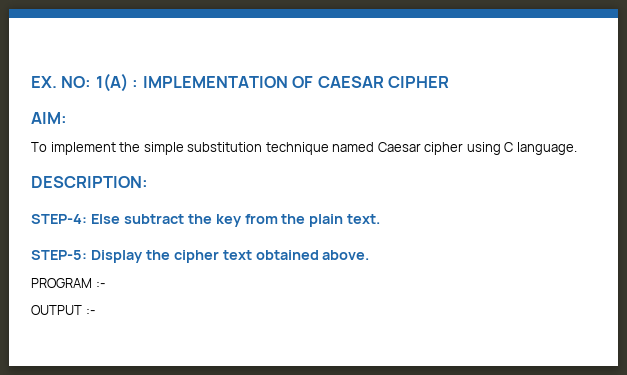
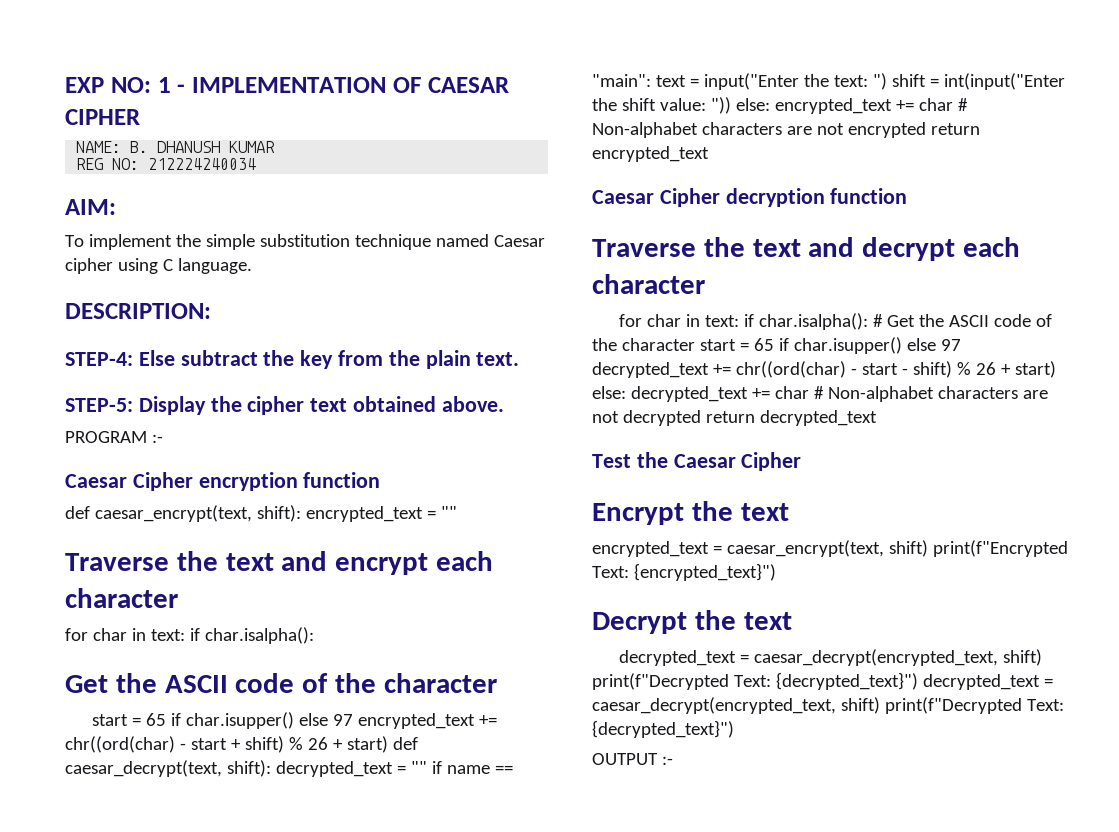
- EX. NO: 1(A) : IMPLEMENTATION OF CAESAR CIPHER
+ EXP NO: 1 - IMPLEMENTATION OF CAESAR CIPHER
+ NAME: B. DHANUSH KUMAR
+ REG NO: 212224240034
+ Caesar Cipher encryption function
+ def caesar_encrypt(text, shift): encrypted_text = ""
+ Traverse the text and encrypt each character
+ for char in text: if char.isalpha():
+ Get the ASCII code of the character
+ start = 65 if char.isupper() else 97 encrypted_text += chr((ord(char) - start + shift) % 26 + start) def caesar_decrypt(text, shift): decrypted_text = "" if name == "main": text = input("Enter the text: ") shift = int(input("Enter the shift value: ")) else: encrypted_text += char # Non-alphabet characters are not encrypted return encrypted_text
+ Caesar Cipher decryption function
+ Traverse the text and decrypt each character
+ for char in text: if char.isalpha(): # Get the ASCII code of the character start = 65 if char.isupper() else 97 decrypted_text += chr((ord(char) - start - shift) % 26 + start) else: decrypted_text += char # Non-alphabet characters are not decrypted return decrypted_text
+ Test the Caesar Cipher
+ Encrypt the text
+ encrypted_text = caesar_encrypt(text, shift) print(f"Encrypted Text: {encrypted_text}")
+ Decrypt the text
+ decrypted_text = caesar_decrypt(encrypted_text, shift) print(f"Decrypted Text: {decrypted_text}") decrypted_text = caesar_decrypt(encrypted_text, shift) print(f"Decrypted Text: {decrypted_text}")

